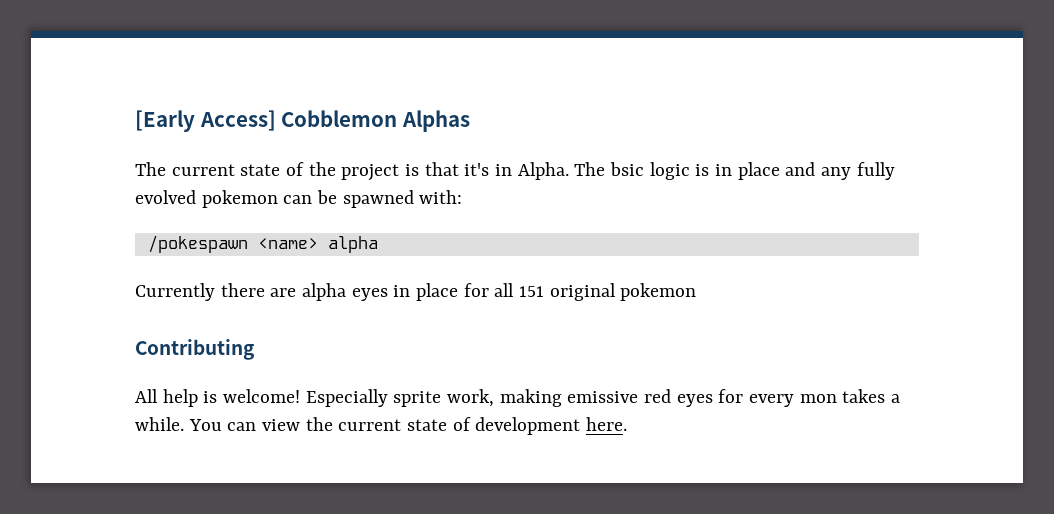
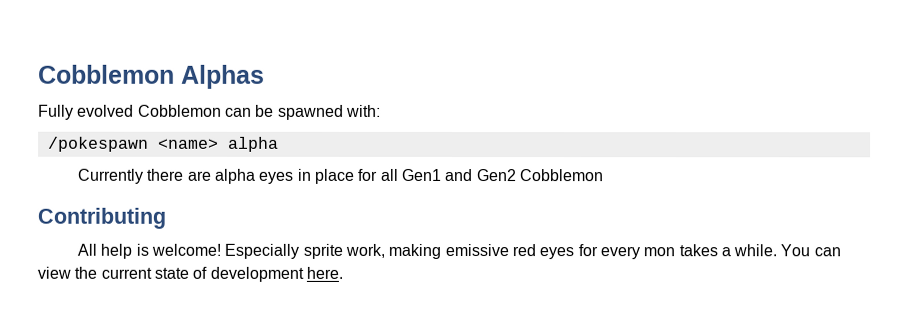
- [Early Access] Cobblemon Alphas
+ Cobblemon Alphas
- The current state of the project is that it's in Alpha. The bsic logic is in place and any fully evolved pokemon can be spawned with:
+ Fully evolved Cobblemon can be spawned with:
- Currently there are alpha eyes in place for all 151 original pokemon
+ Currently there are alpha eyes in place for all Gen1 and Gen2 Cobblemon

